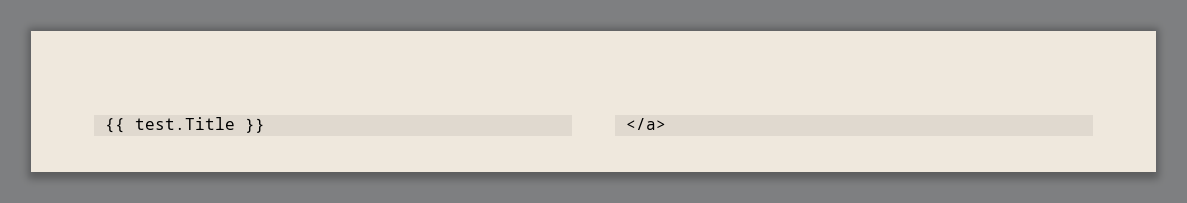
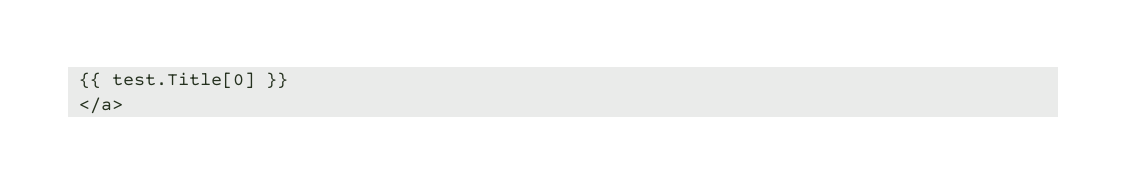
- {{ test.Title }}
+ {{ test.Title[0] }}

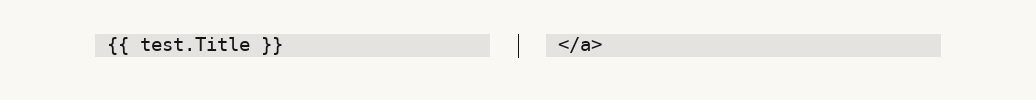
- {{ test.Title[0] }}
+ {{ test.Title }}

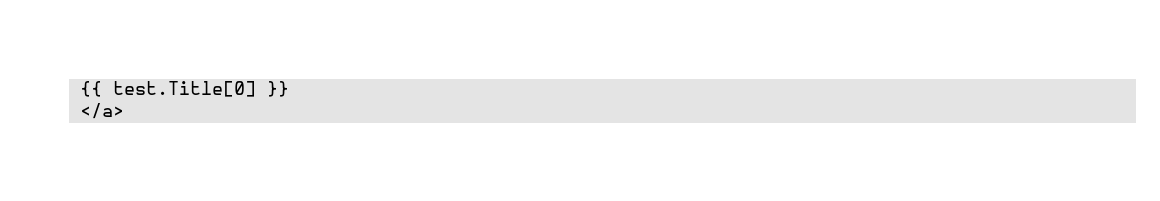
- {{ test.Title }}
+ {{ test.Title[0] }}

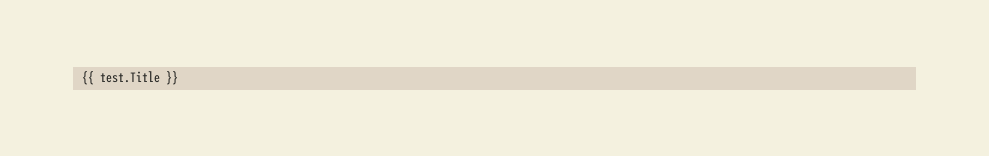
- {{ test.Title[0] }}
+ {{ test.Title }}
- </a>

